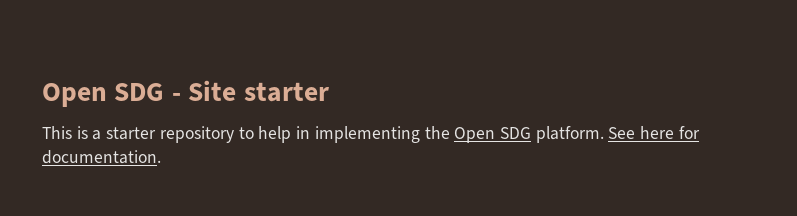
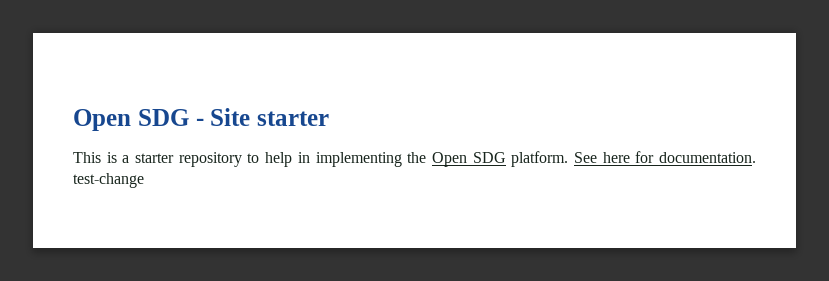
- See here for documentation.
+ See here for documentation. test-change

